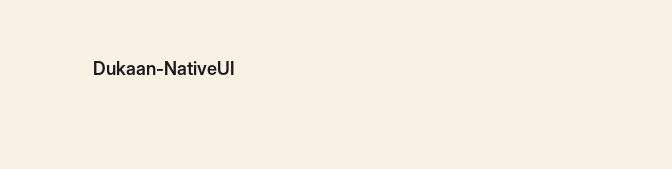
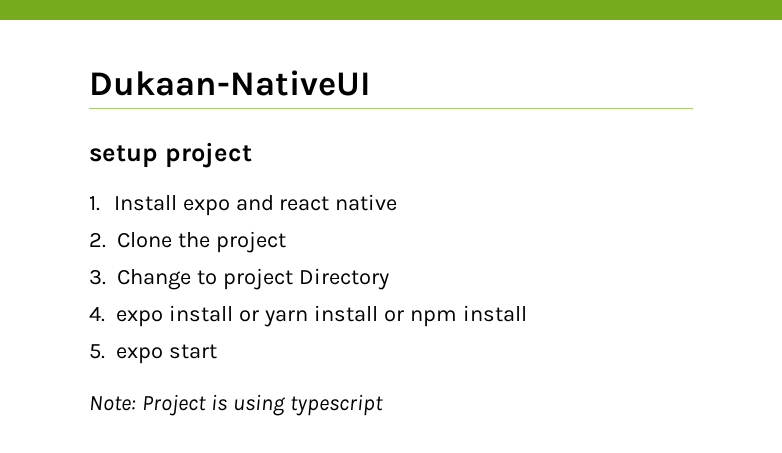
+ setup project
+ 1. Install expo and react native
+ 2. Clone the project
+ 3. Change to project Directory
+ 4. expo install or yarn install or npm install
+ 5. expo start
+ Note: Project is using typescript

